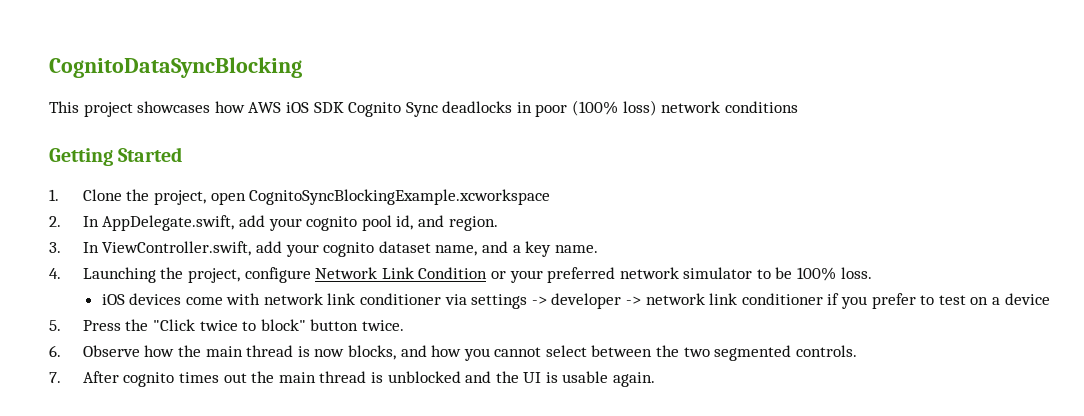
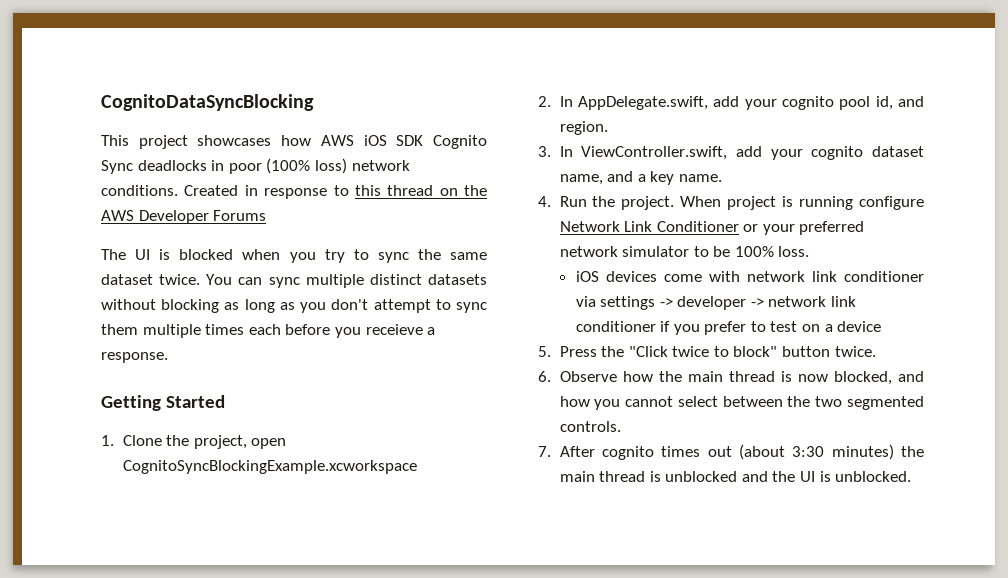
- This project showcases how AWS iOS SDK Cognito Sync deadlocks in poor (100% loss) network conditions
+ This project showcases how AWS iOS SDK Cognito Sync deadlocks in poor (100% loss) network conditions. Created in response to this thread on the AWS Developer Forums
+ The UI is blocked when you try to sync the same dataset twice. You can sync multiple distinct datasets without blocking as long as you don't attempt to sync them multiple times each before you receieve a response.
- 4. Launching the project, configure Network Link Condition or your preferred network simulator to be 100% loss.
+ 4. Run the project. When project is running configure Network Link Conditioner or your preferred network simulator to be 100% loss.
- 6. Observe how the main thread is now blocks, and how you cannot select between the two segmented controls.
+ 6. Observe how the main thread is now blocked, and how you cannot select between the two segmented controls.
- 7. After cognito times out the main thread is unblocked and the UI is usable again.
+ 7. After cognito times out (about 3:30 minutes) the main thread is unblocked and the UI is unblocked.

